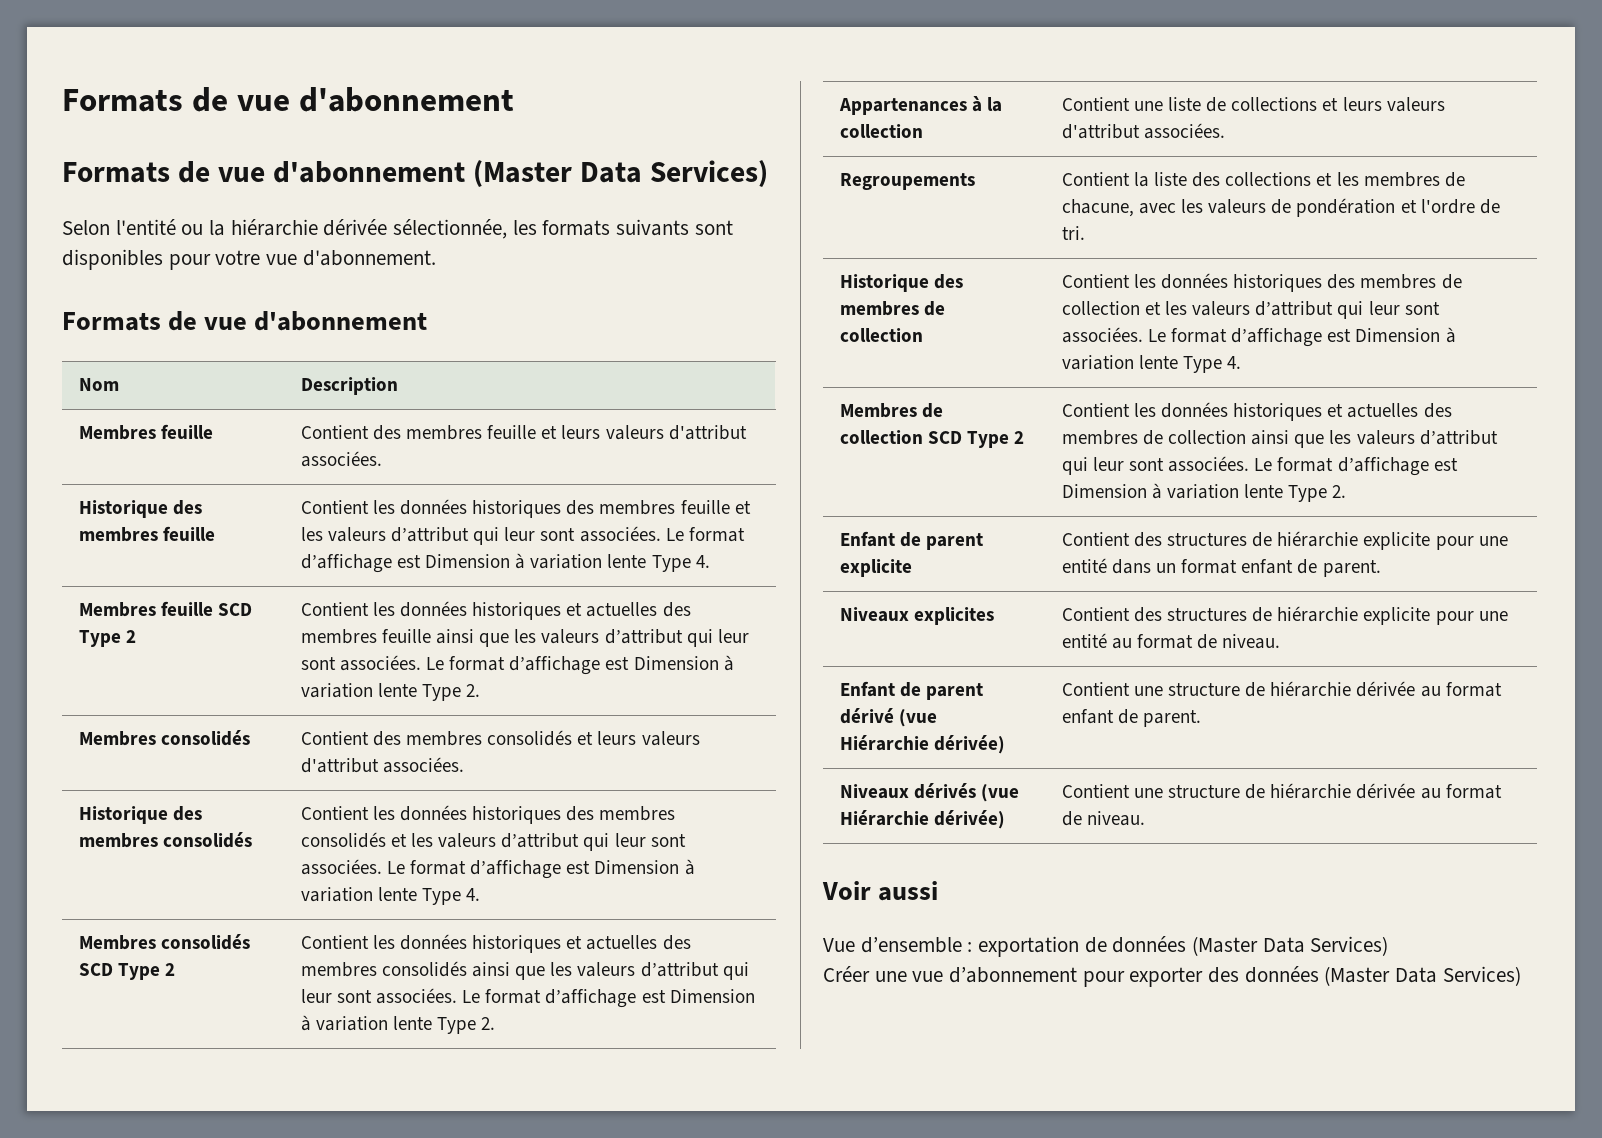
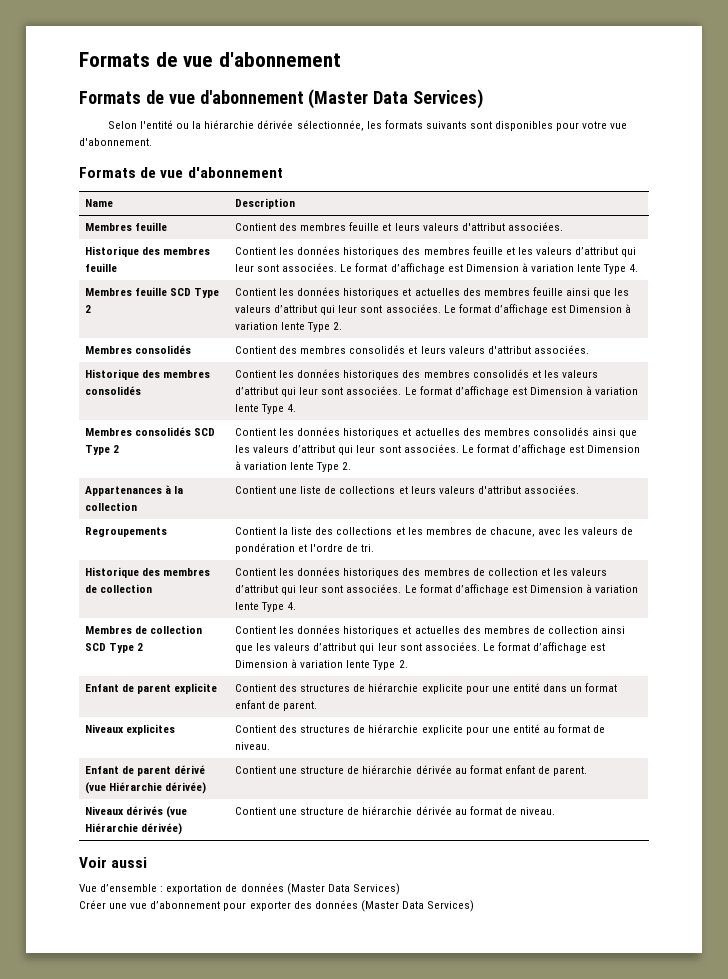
- Nom | Description
+ Name | Description

